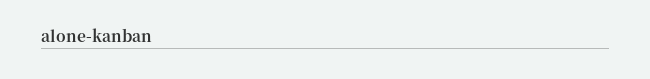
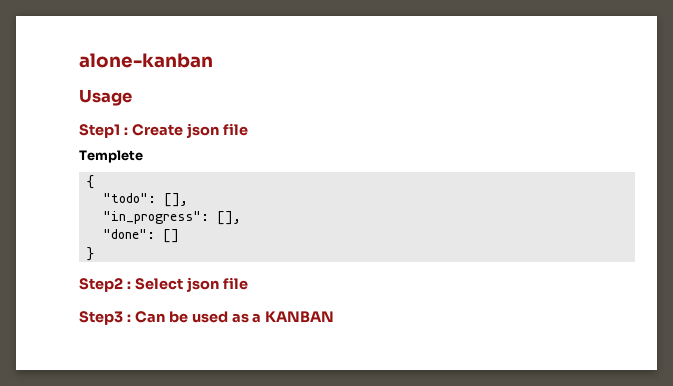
+ Usage
+ Step1 : Create json file
+ Templete
+ {
+ "todo": [],
+ "in_progress": [],
+ "done": []
+ }
+ Step2 : Select json file
+ Step3 : Can be used as a KANBAN

